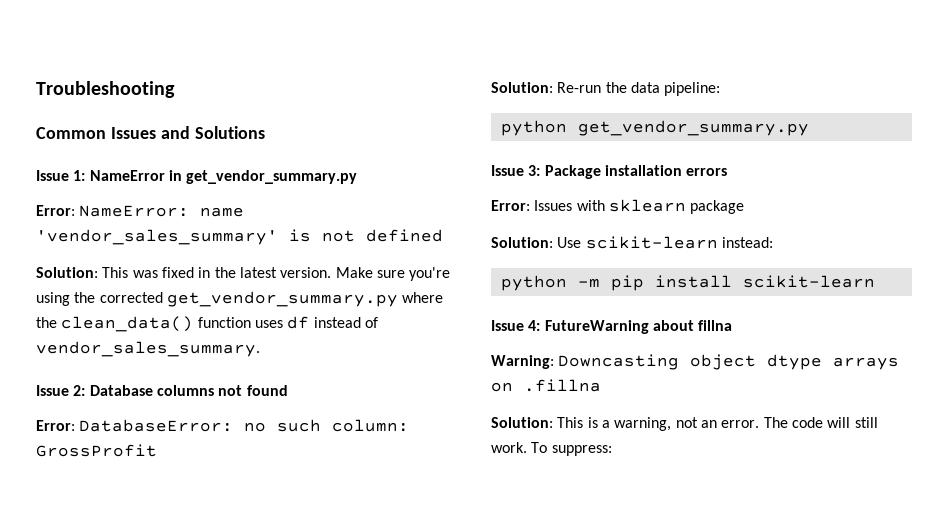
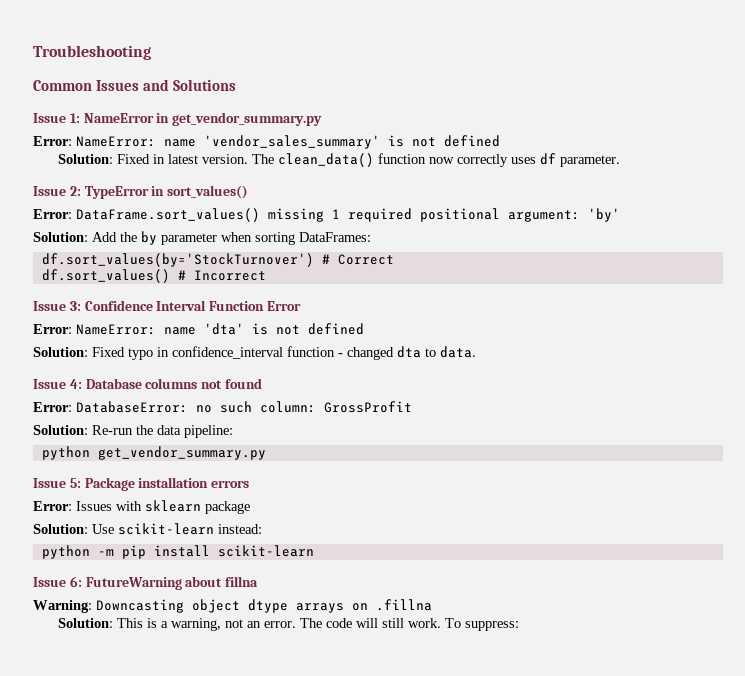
- Solution: This was fixed in the latest version. Make sure you're using the corrected get_vendor_summary.py where the clean_data() function uses df instead of vendor_sales_summary.
- Issue 2: Database columns not found
+ Solution: Fixed in latest version. The clean_data() function now correctly uses df parameter.
+ Issue 2: TypeError in sort_values()
+ Error: DataFrame.sort_values() missing 1 required positional argument: 'by'
+ Solution: Add the by parameter when sorting DataFrames:
+ df.sort_values(by='StockTurnover') # Correct
+ df.sort_values() # Incorrect
+ Issue 3: Confidence Interval Function Error
+ Error: NameError: name 'dta' is not defined
+ Solution: Fixed typo in confidence_interval function - changed dta to data.
+ Issue 4: Database columns not found
- Issue 3: Package installation errors
+ Issue 5: Package installation errors
- Issue 4: FutureWarning about fillna
+ Issue 6: FutureWarning about fillna

